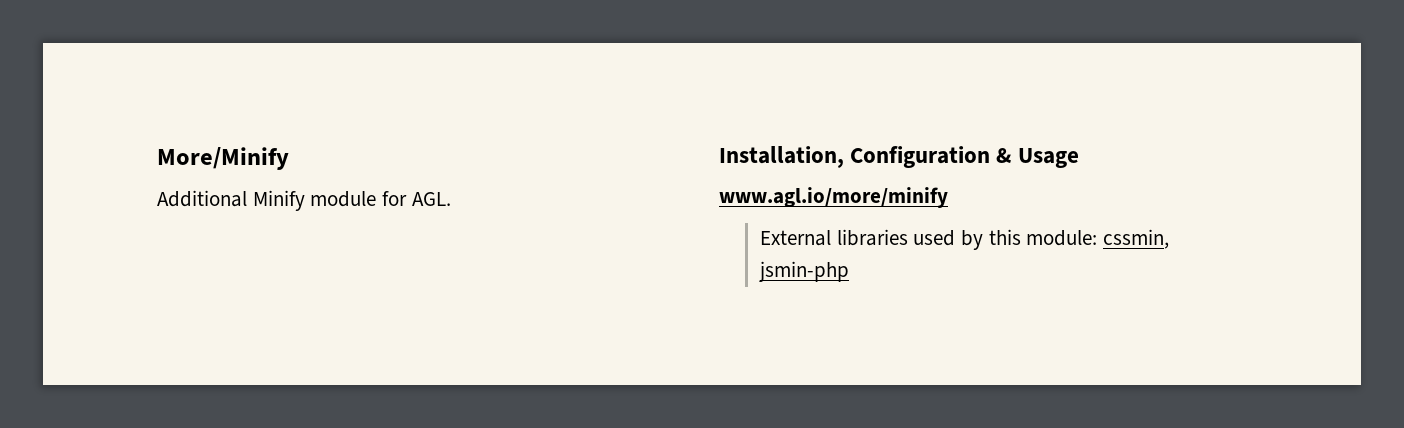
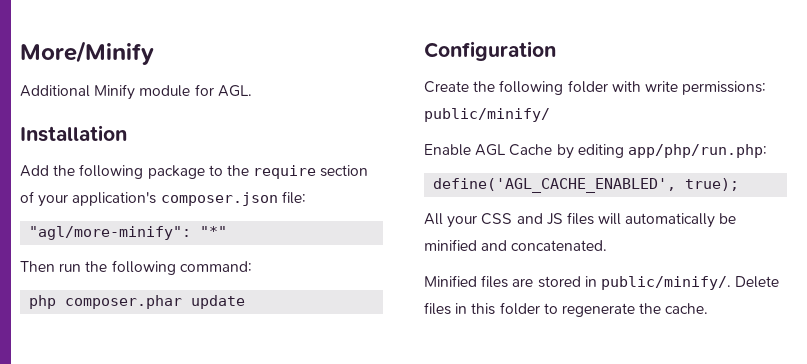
- Installation, Configuration & Usage
- www.agl.io/more/minify
- External libraries used by this module: cssmin, jsmin-php
+ Installation
+ Add the following package to the require section of your application's composer.json file:
+ "agl/more-minify": "*"
+ Then run the following command:
+ php composer.phar update
+ Configuration
+ Create the following folder with write permissions: public/minify/
+ Enable AGL Cache by editing app/php/run.php:
+ define('AGL_CACHE_ENABLED', true);
+ All your CSS and JS files will automatically be minified and concatenated.
+ Minified files are stored in public/minify/. Delete files in this folder to regenerate the cache.

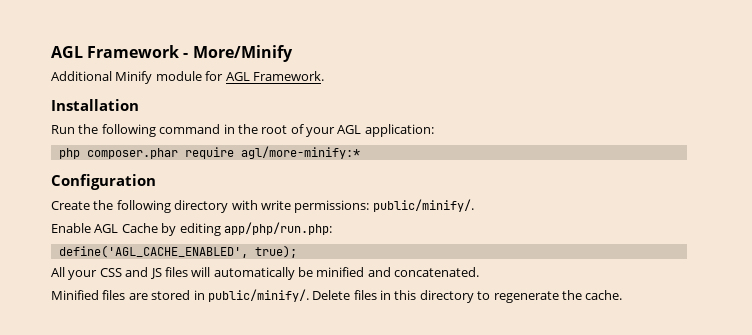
- More/Minify
+ AGL Framework - More/Minify
- Additional Minify module for AGL.
+ Additional Minify module for AGL Framework.
- Add the following package to the require section of your application's composer.json file:
- "agl/more-minify": "*"
- Then run the following command:
+ Run the following command in the root of your AGL application:
- php composer.phar update
+ php composer.phar require agl/more-minify:*
- Create the following folder with write permissions: public/minify/
+ Create the following directory with write permissions: public/minify/.
- Delete files in this folder to regenerate the cache.
+ Delete files in this directory to regenerate the cache.

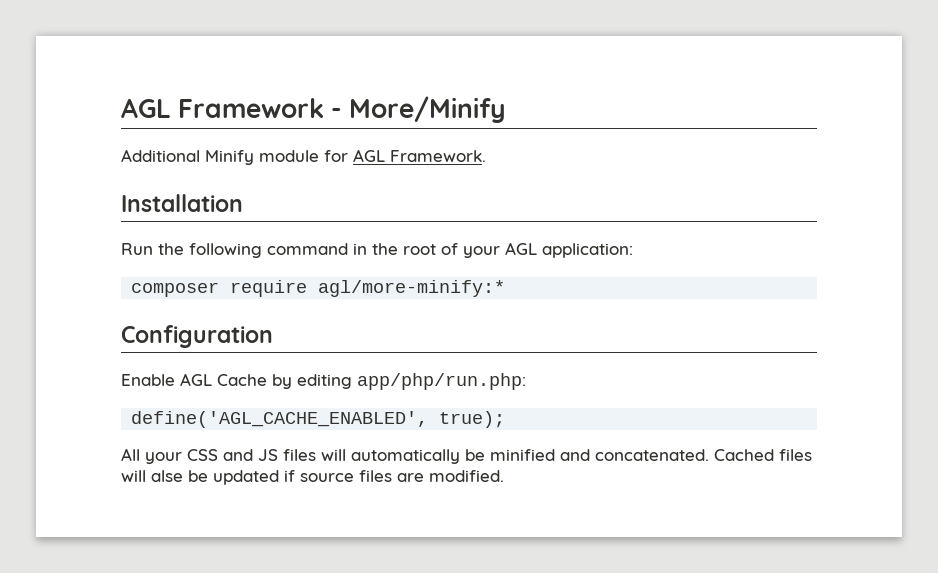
- php composer.phar require agl/more-minify:*
+ composer require agl/more-minify:*
- Create the following directory with write permissions: public/minify/.
- All your CSS and JS files will automatically be minified and concatenated.
- Minified files are stored in public/minify/. Delete files in this directory to regenerate the cache.
+ All your CSS and JS files will automatically be minified and concatenated. Cached files will alse be updated if source files are modified.

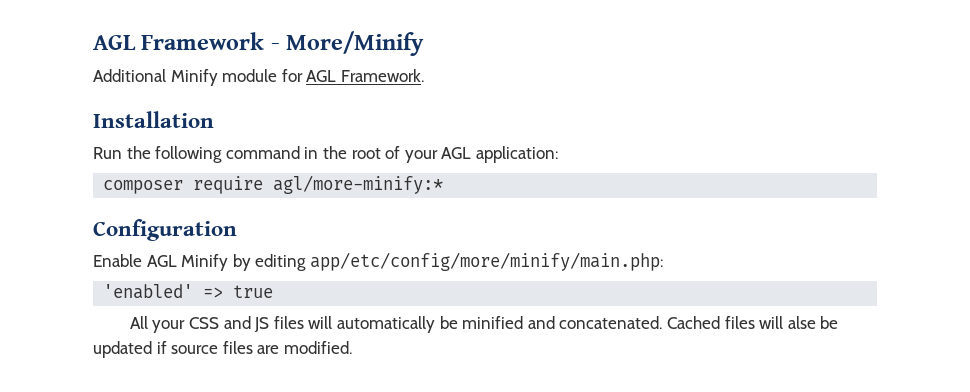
- Enable AGL Cache by editing app/php/run.php:
- define('AGL_CACHE_ENABLED', true);
+ Enable AGL Minify by editing app/etc/config/more/minify/main.php:
+ 'enabled' => true

